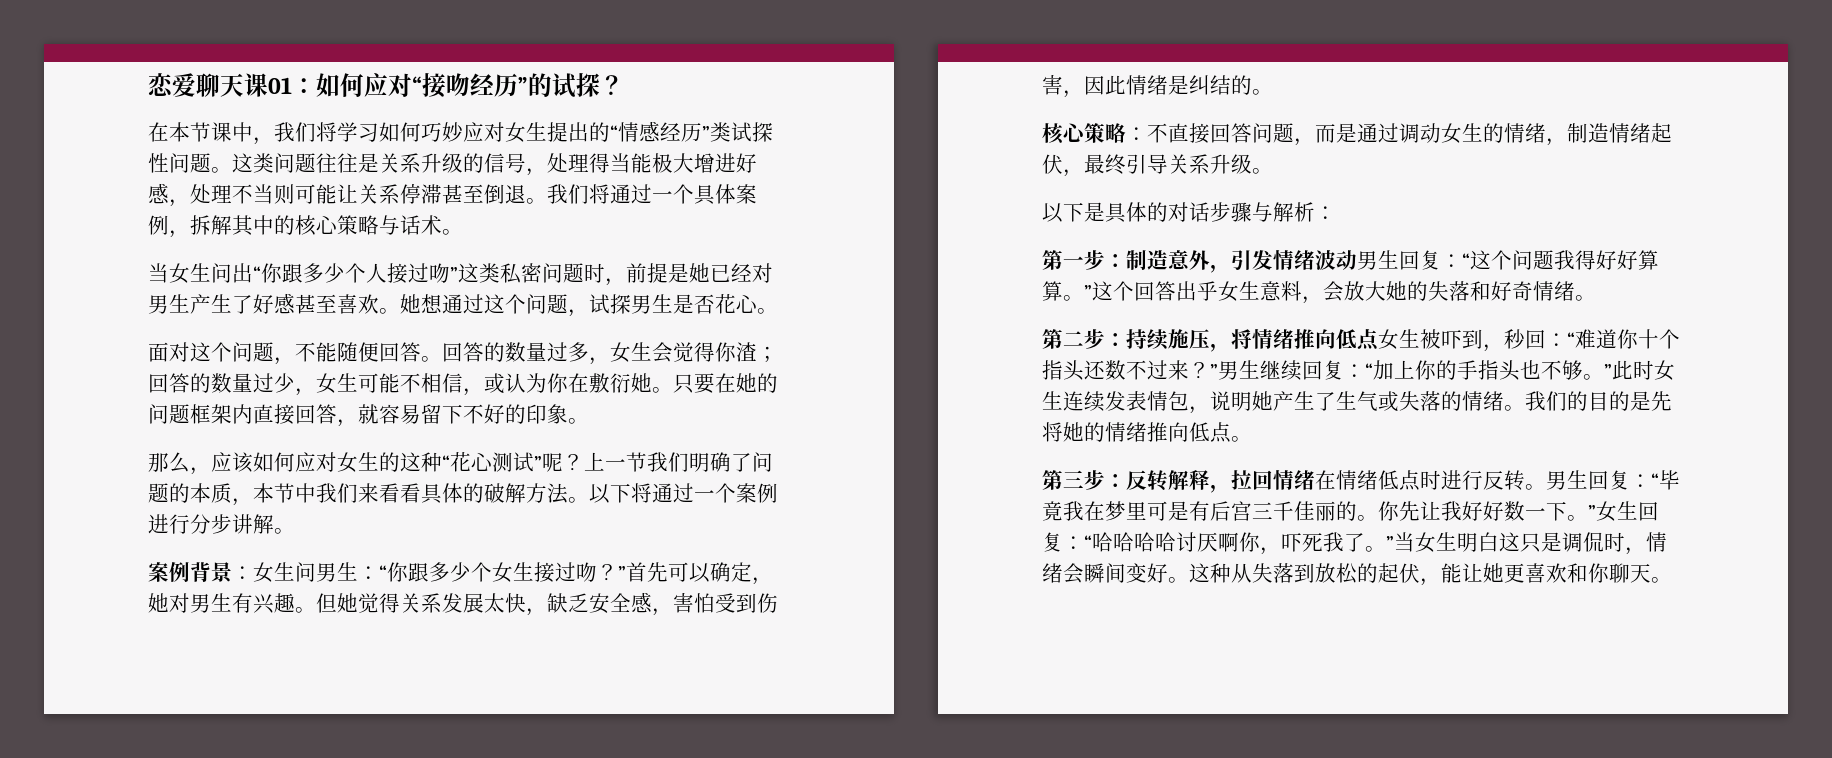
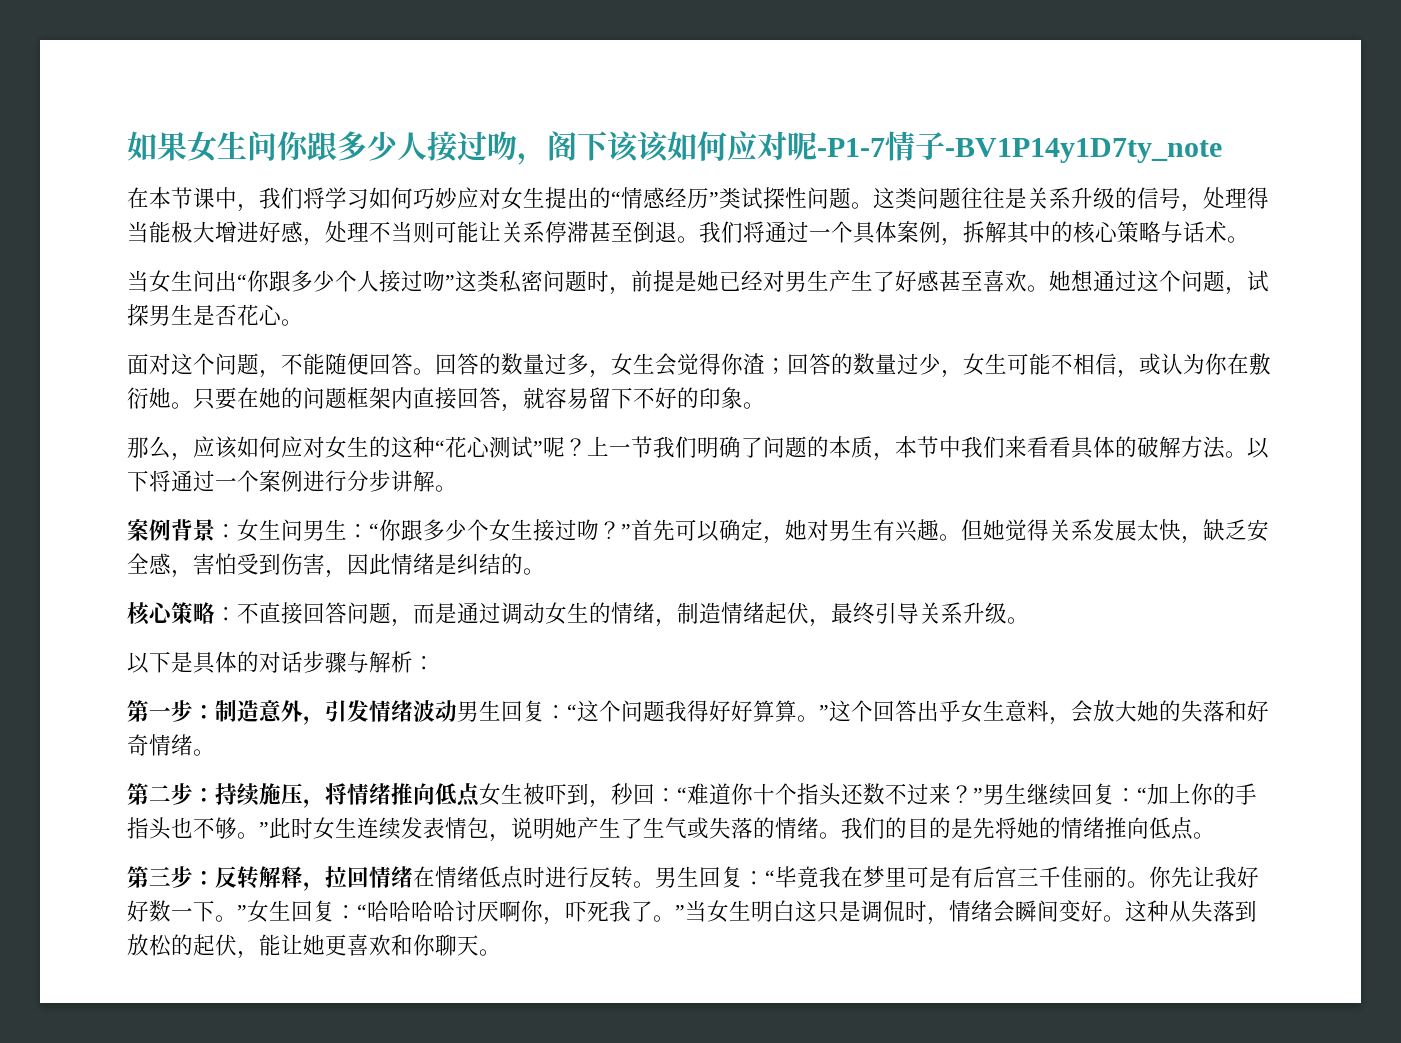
- 恋爱聊天课01：如何应对“接吻经历”的试探？
+ 如果女生问你跟多少人接过吻，阁下该该如何应对呢-P1-7情子-BV1P14y1D7ty_note

